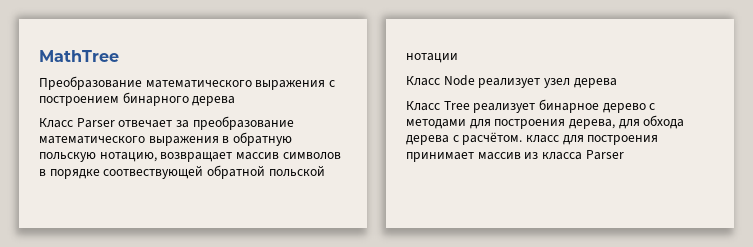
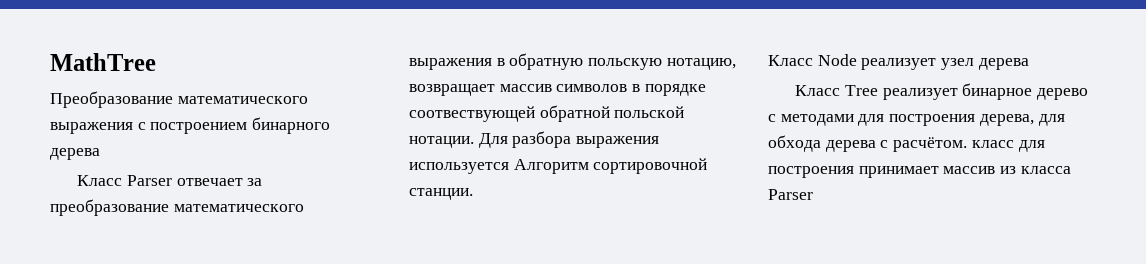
- Класс Parser отвечает за преобразование математического выражения в обратную польскую нотацию, возвращает массив символов в порядке соотвествующей обратной польской нотации
+ Класс Parser отвечает за преобразование математического выражения в обратную польскую нотацию, возвращает массив символов в порядке соотвествующей обратной польской нотации. Для разбора выражения используется Алгоритм сортировочной станции.

